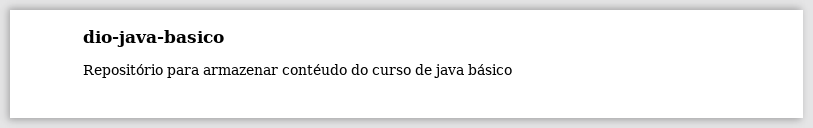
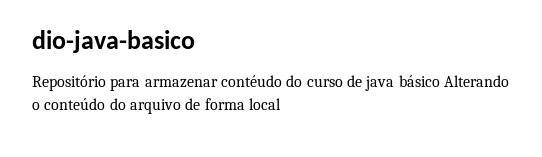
- Repositório para armazenar contéudo do curso de java básico
+ Repositório para armazenar contéudo do curso de java básico Alterando o conteúdo do arquivo de forma local

